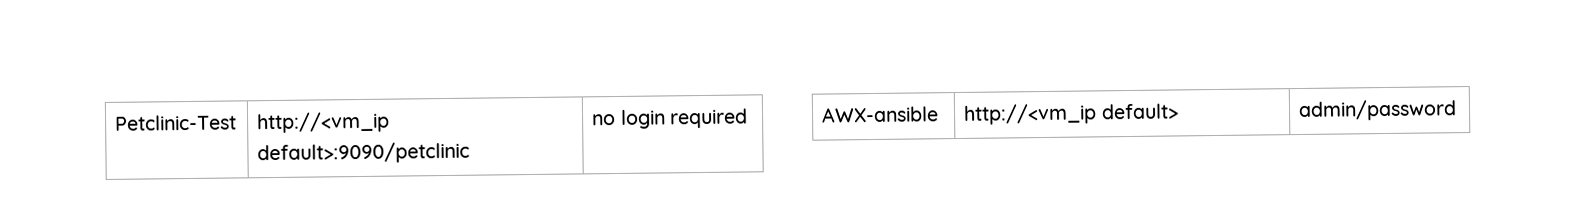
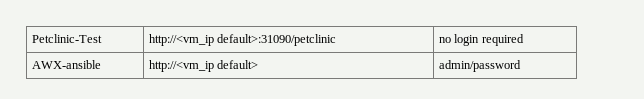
- Petclinic-Test | http://<vm_ip default>:9090/petclinic | no login required
+ Petclinic-Test | http://<vm_ip default>:31090/petclinic | no login required

